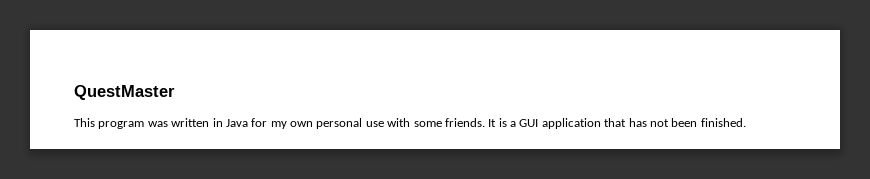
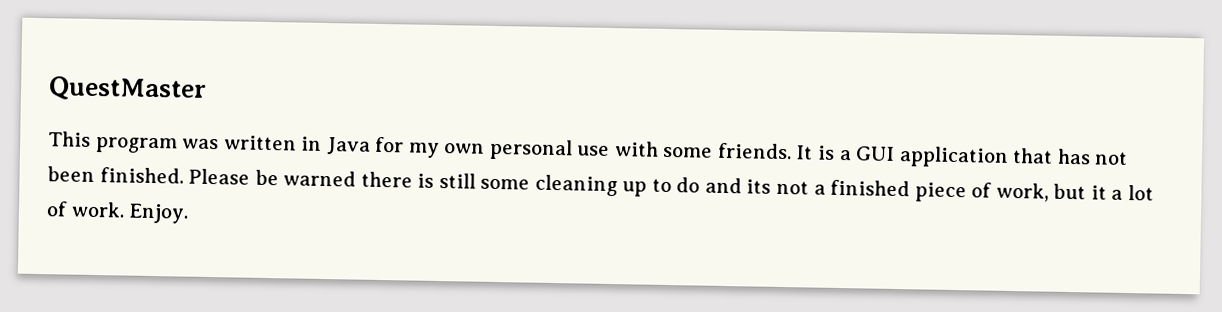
+ Please be warned there is still some cleaning up to do and its not a finished piece of work, but it a lot of work. Enjoy.

